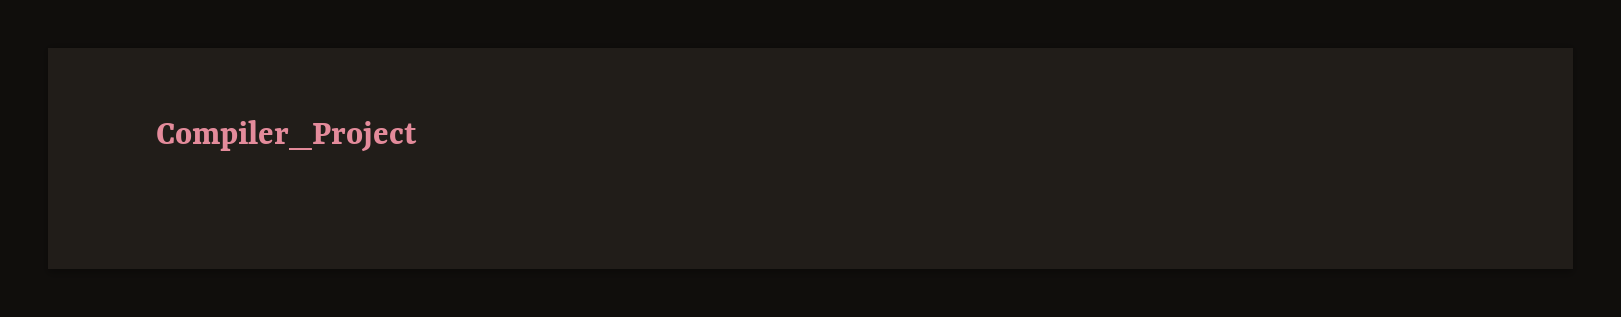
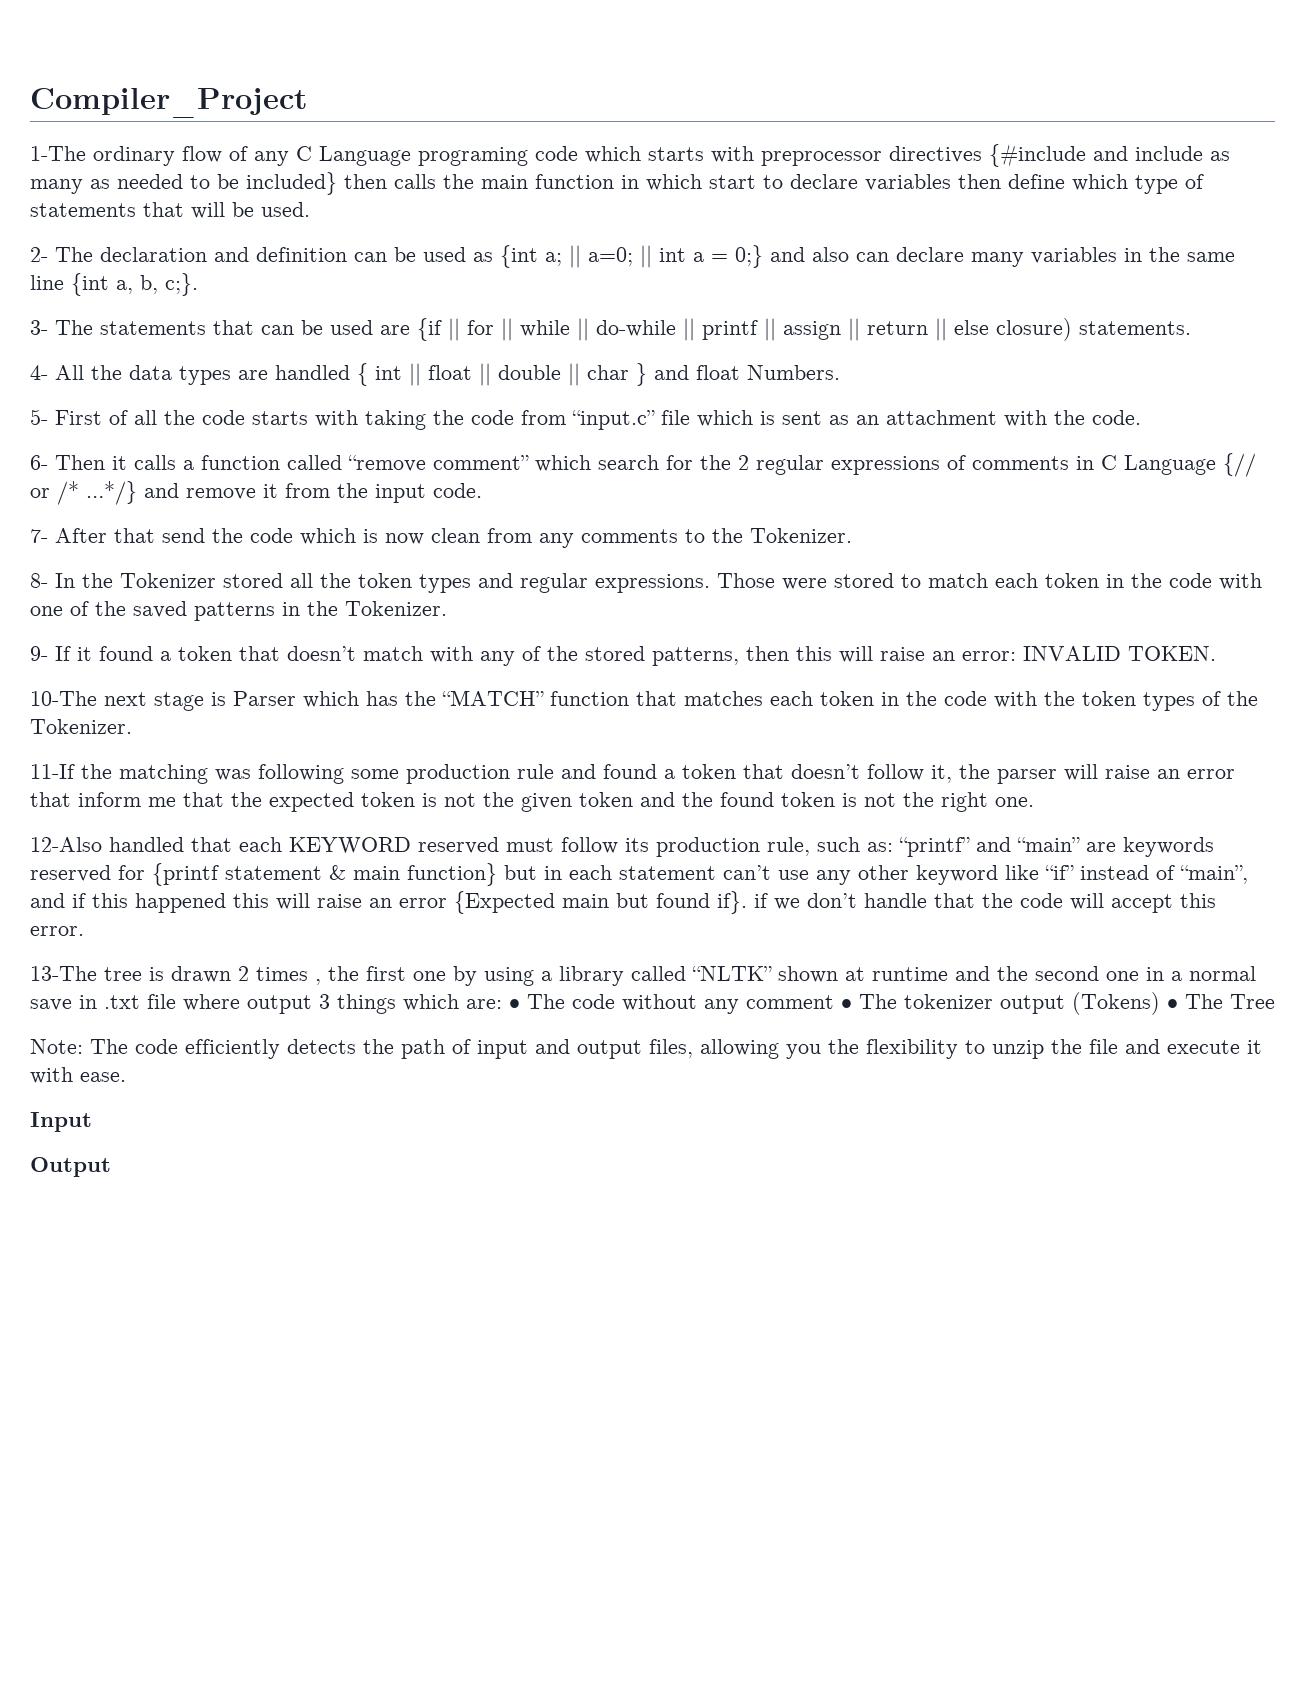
+ 1-The ordinary flow of any C Language programing code which starts with preprocessor directives {#include and include as many as needed to be included} then calls the main function in which start to declare variables then define which type of statements that will be used.
+ 2- The declaration and definition can be used as {int a; || a=0; || int a = 0;} and also can declare many variables in the same line {int a, b, c;}.
+ 3- The statements that can be used are {if || for || while || do-while || printf || assign || return || else closure) statements.
+ 4- All the data types are handled { int || float || double || char } and float Numbers.
+ 5- First of all the code starts with taking the code from “input.c” file which is sent as an attachment with the code.
+ 6- Then it calls a function called “remove comment” which search for the 2 regular expressions of comments in C Language {// or /* …*/} and remove it from the input code.
+ 7- After that send the code which is now clean from any comments to the Tokenizer.
+ 8- In the Tokenizer stored all the token types and regular expressions. Those were stored to match each token in the code with one of the saved patterns in the Tokenizer.
+ 9- If it found a token that doesn’t match with any of the stored patterns, then this will raise an error: INVALID TOKEN.
+ 10-The next stage is Parser which has the “MATCH” function that matches each token in the code with the token types of the Tokenizer.
+ 11-If the matching was following some production rule and found a token that doesn’t follow it, the parser will raise an error that inform me that the expected token is not the given token and the found token is not the right one.
+ 12-Also handled that each KEYWORD reserved must follow its production rule, such as: “printf” and “main” are keywords reserved for {printf statement & main function} but in each statement can’t use any other keyword like “if” instead of “main”, and if this happened this will raise an error {Expected main but found if}. if we don’t handle that the code will accept this error.
+ 13-The tree is drawn 2 times , the first one by using a library called “NLTK” shown at runtime and the second one in a normal save in .txt file where output 3 things which are: • The code without any comment • The tokenizer output (Tokens) • The Tree
+ Note: The code efficiently detects the path of input and output files, allowing you the flexibility to unzip the file and execute it with ease.
+ Input
+ Output

